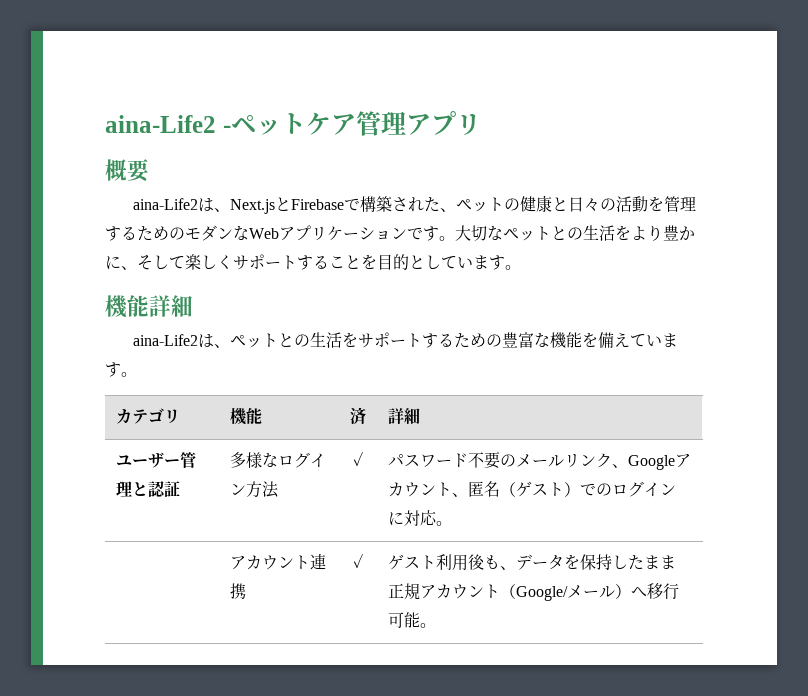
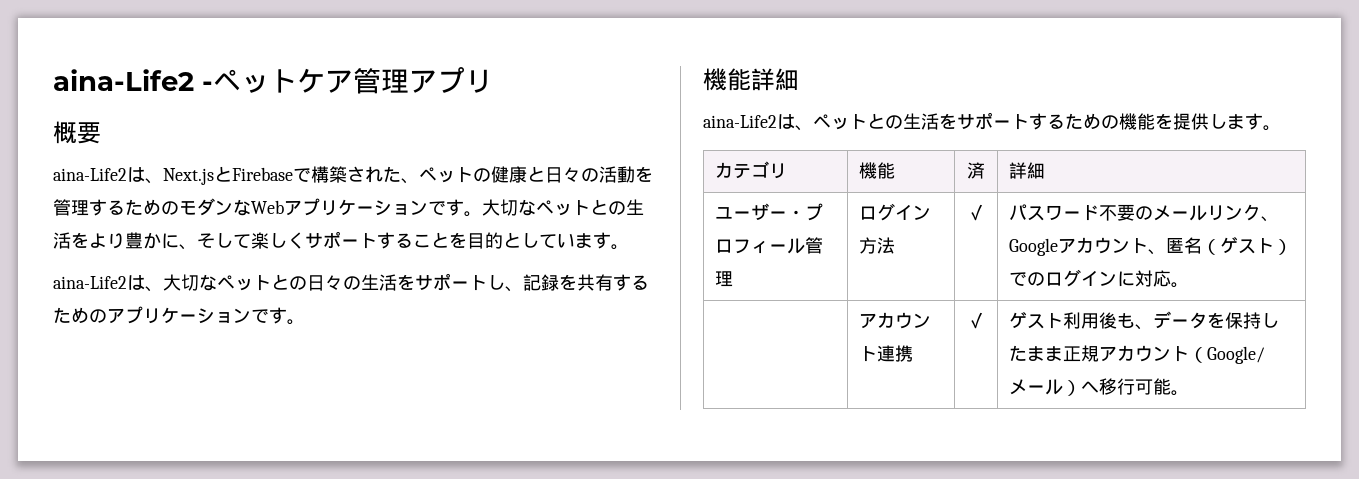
+ aina-Life2は、大切なペットとの日々の生活をサポートし、記録を共有するためのアプリケーションです。
- aina-Life2は、ペットとの生活をサポートするための豊富な機能を備えています。
+ aina-Life2は、ペットとの生活をサポートするための機能を提供します。
- ユーザー管理と認証 | 多様なログイン方法 | ✓ | パスワード不要のメールリンク、Googleアカウント、匿名（ゲスト）でのログインに対応。
+ ユーザー・プロフィール管理 | ログイン方法 | ✓ | パスワード不要のメールリンク、Googleアカウント、匿名（ゲスト）でのログインに対応。

